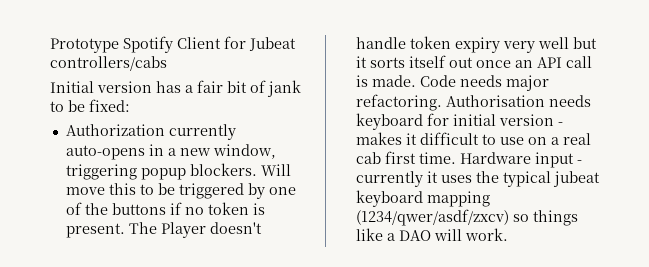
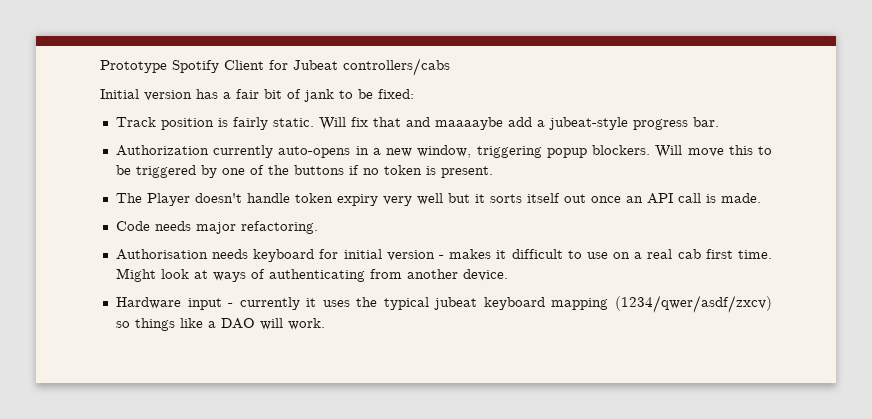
+ Track position is fairly static. Will fix that and maaaaybe add a jubeat-style progress bar.
- Will move this to be triggered by one of the buttons if no token is present. The Player doesn't handle token expiry very well but it sorts itself out once an API call is made. Code needs major refactoring. Authorisation needs keyboard for initial version - makes it difficult to use on a real cab first time. Hardware input - currently it uses the typical jubeat keyboard mapping (1234/qwer/asdf/zxcv) so things like a DAO will work.
+ Will move this to be triggered by one of the buttons if no token is present.
+ The Player doesn't handle token expiry very well but it sorts itself out once an API call is made.
+ Code needs major refactoring.
+ Authorisation needs keyboard for initial version - makes it difficult to use on a real cab first time. Might look at ways of authenticating from another device.
+ Hardware input - currently it uses the typical jubeat keyboard mapping (1234/qwer/asdf/zxcv) so things like a DAO will work.

